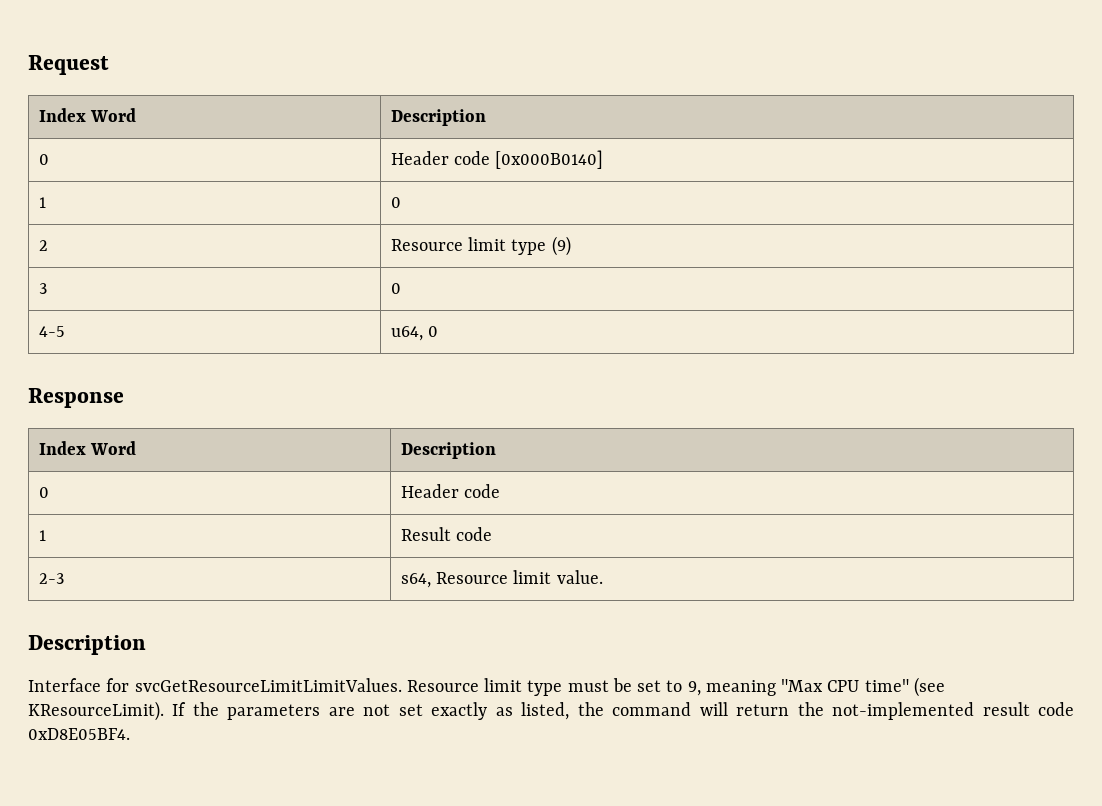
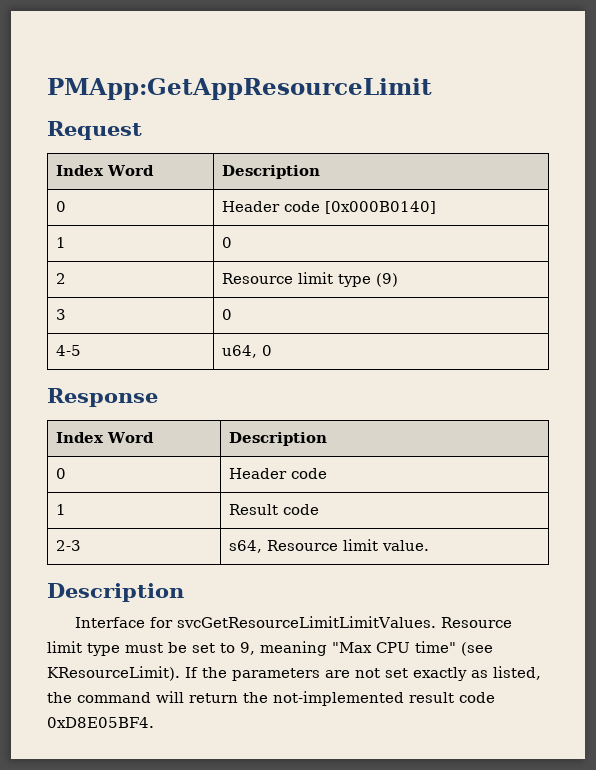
+ PMApp:GetAppResourceLimit

